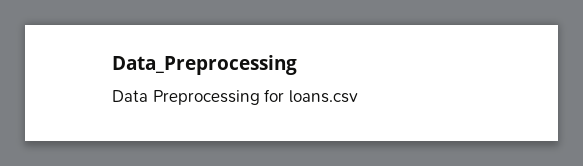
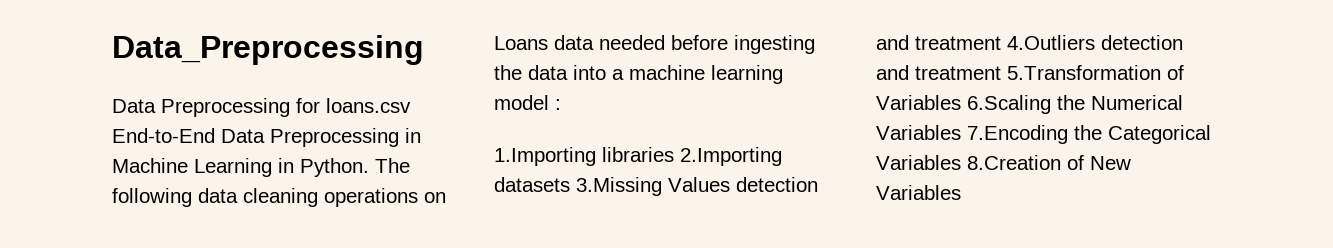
- Data Preprocessing for loans.csv
+ Data Preprocessing for loans.csv End-to-End Data Preprocessing in Machine Learning in Python. The following data cleaning operations on Loans data needed before ingesting the data into a machine learning model :
+ 1.Importing libraries 2.Importing datasets 3.Missing Values detection and treatment 4.Outliers detection and treatment 5.Transformation of Variables 6.Scaling the Numerical Variables 7.Encoding the Categorical Variables 8.Creation of New Variables

